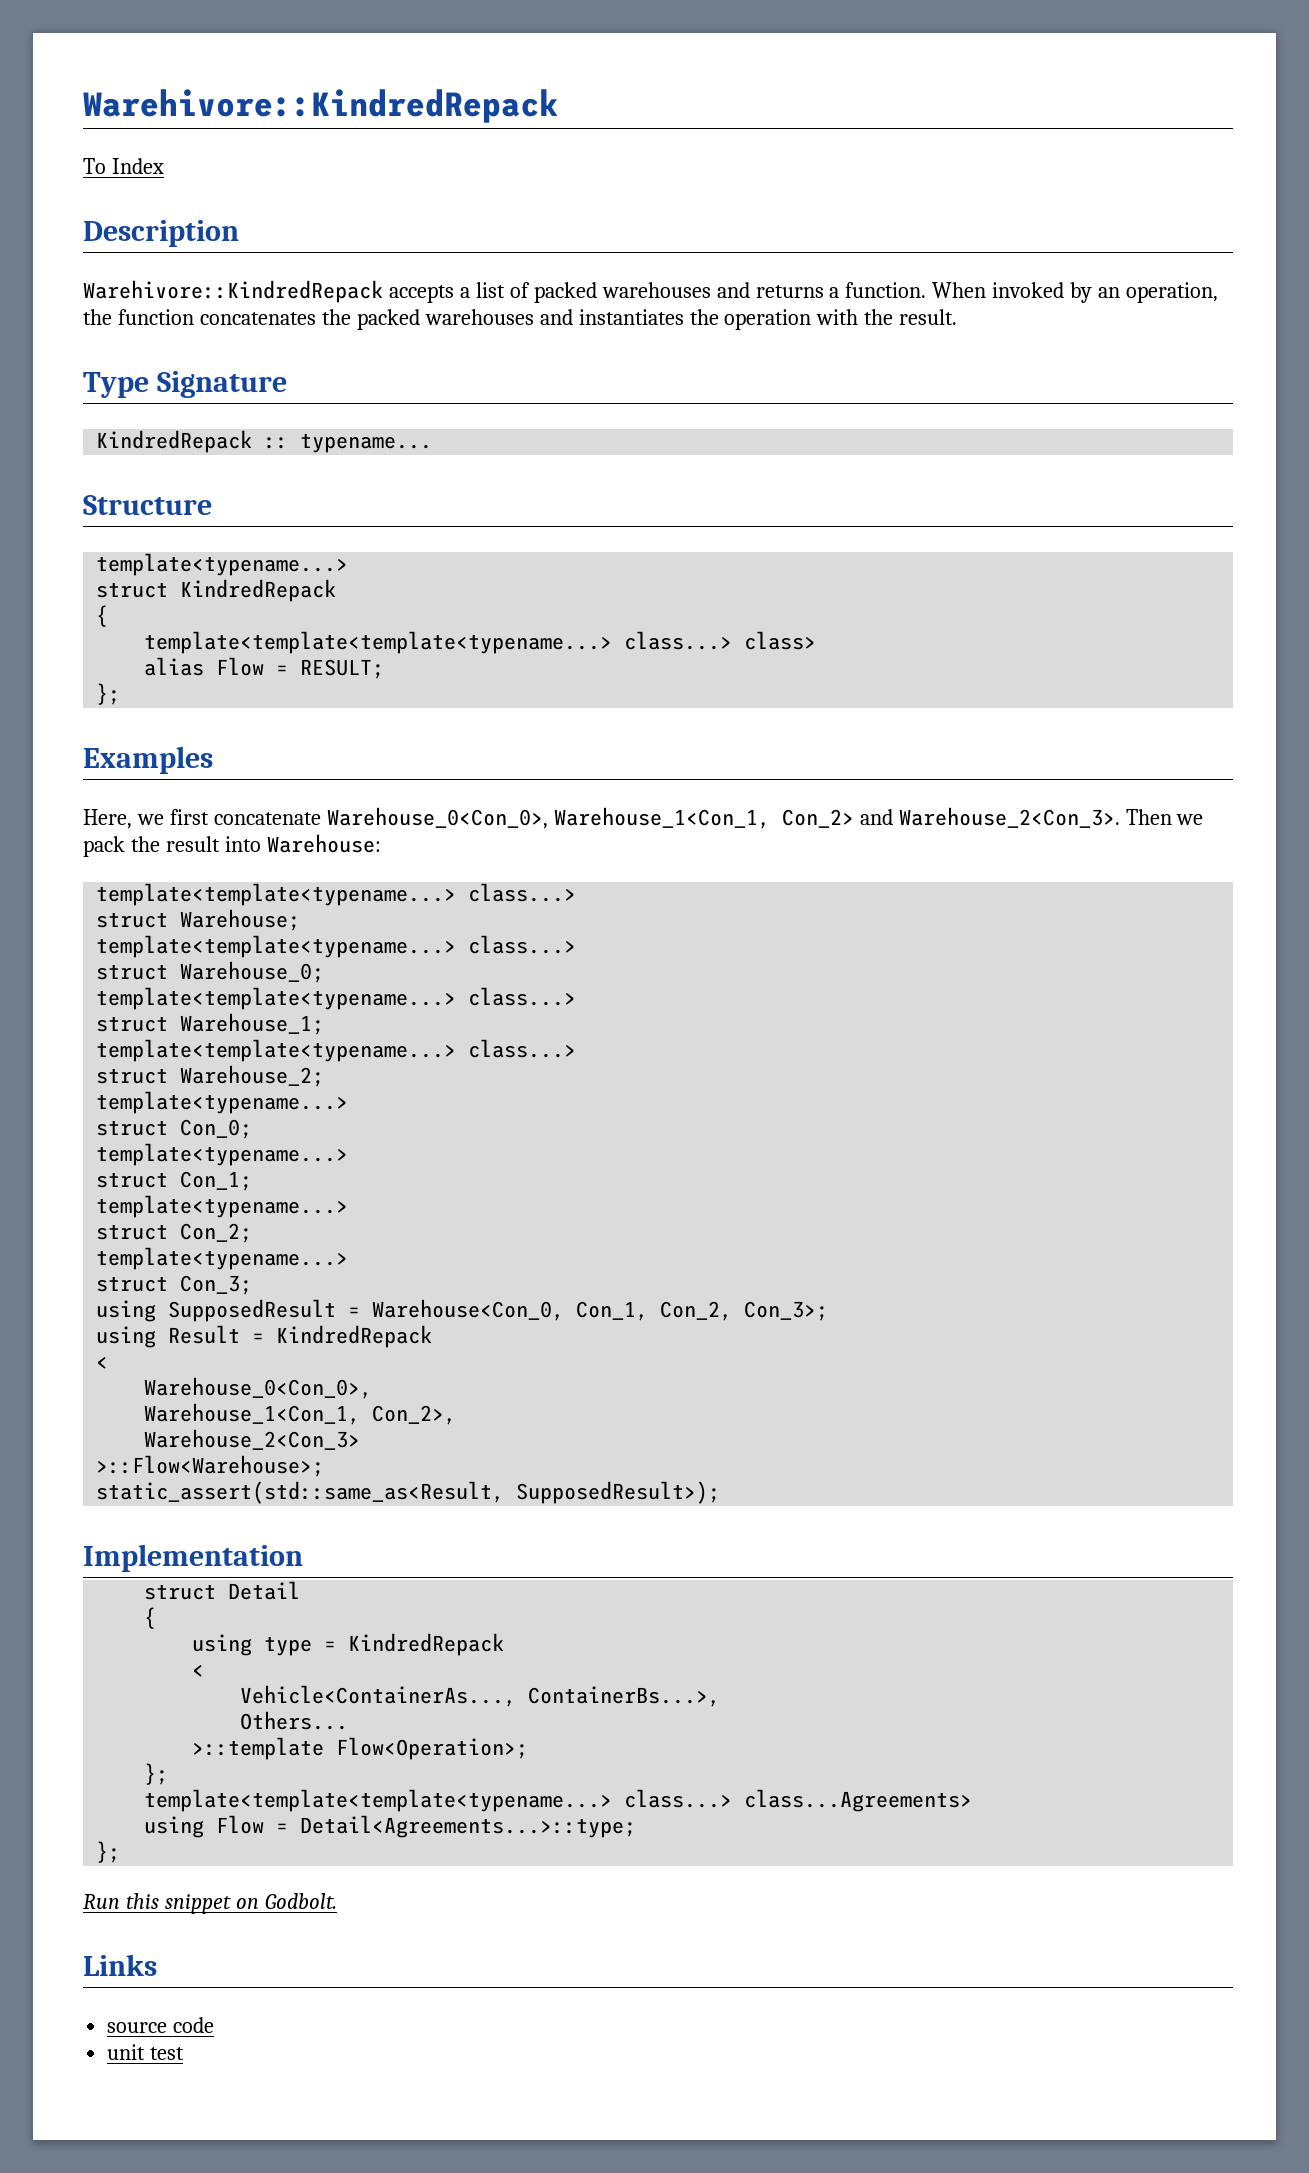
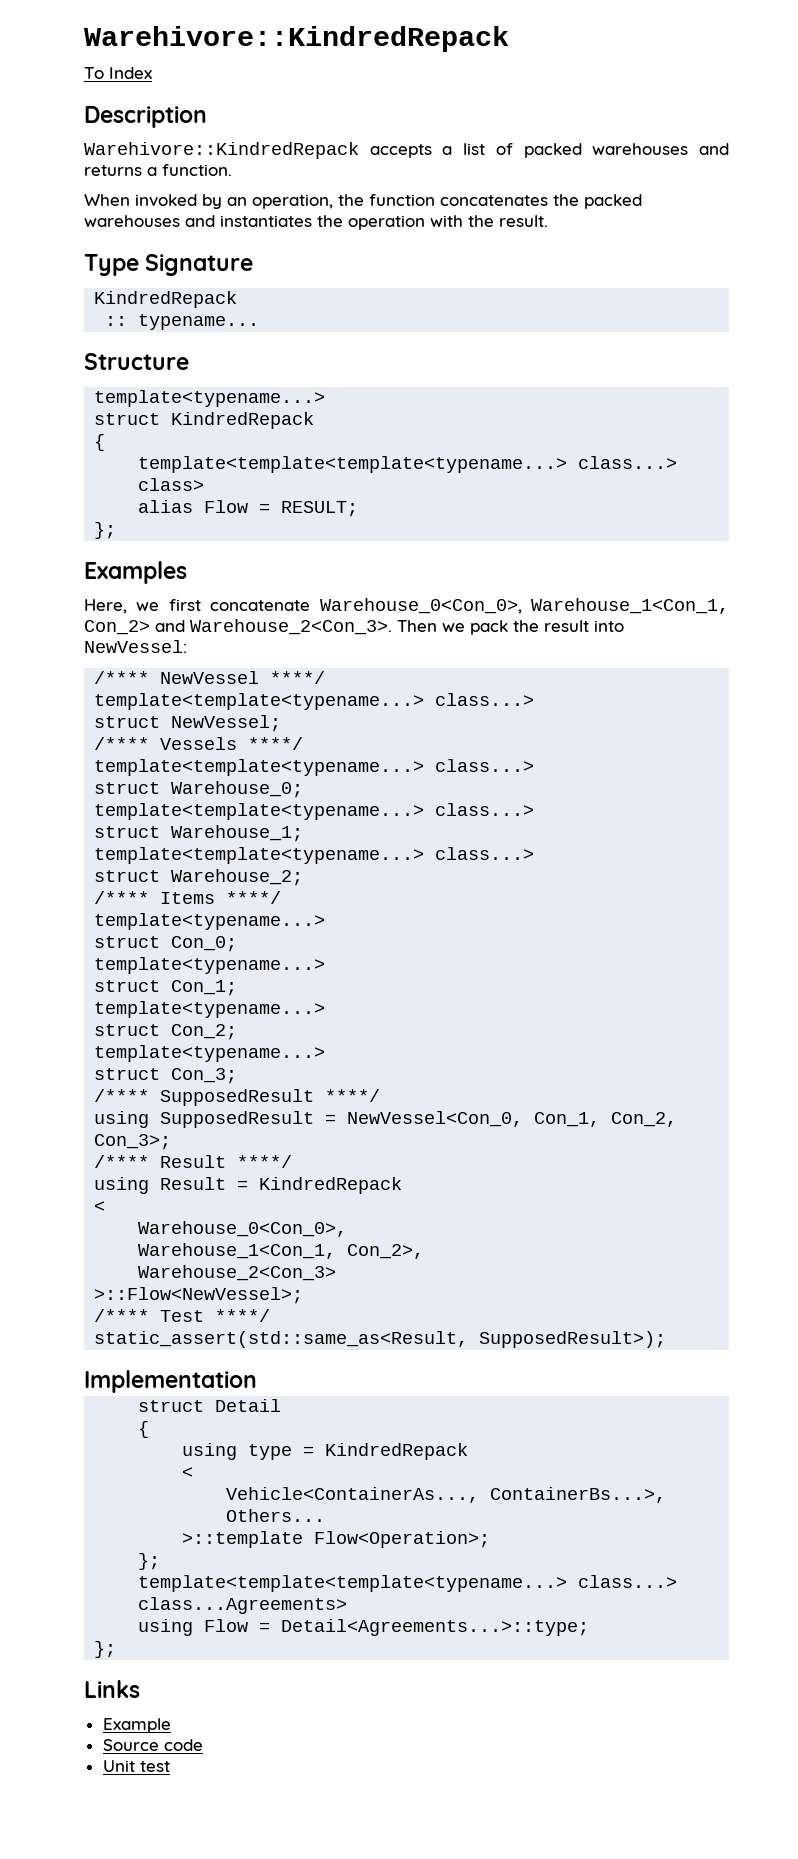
- Warehivore::KindredRepack accepts a list of packed warehouses and returns a function. When invoked by an operation, the function concatenates the packed warehouses and instantiates the operation with the result.
+ Warehivore::KindredRepack accepts a list of packed warehouses and returns a function.
+ When invoked by an operation, the function concatenates the packed warehouses and instantiates the operation with the result.
  Type Signature
- KindredRepack :: typename...
+ KindredRepack
+ :: typename...
- Then we pack the result into Warehouse:
+ Then we pack the result into NewVessel:
+ /**** NewVessel ****/
  template<template<typename...> class...>
- struct Warehouse;
+ struct NewVessel;
+ /**** Vessels ****/
+ /**** Items ****/
+ /**** SupposedResult ****/
- using SupposedResult = Warehouse<Con_0, Con_1, Con_2, Con_3>;
+ using SupposedResult = NewVessel<Con_0, Con_1, Con_2, Con_3>;
+ /**** Result ****/
- >::Flow<Warehouse>;
+ >::Flow<NewVessel>;
+ /**** Test ****/
- Run this snippet on Godbolt.
- source code
+ Example
+ Source code
- unit test
+ Unit test

